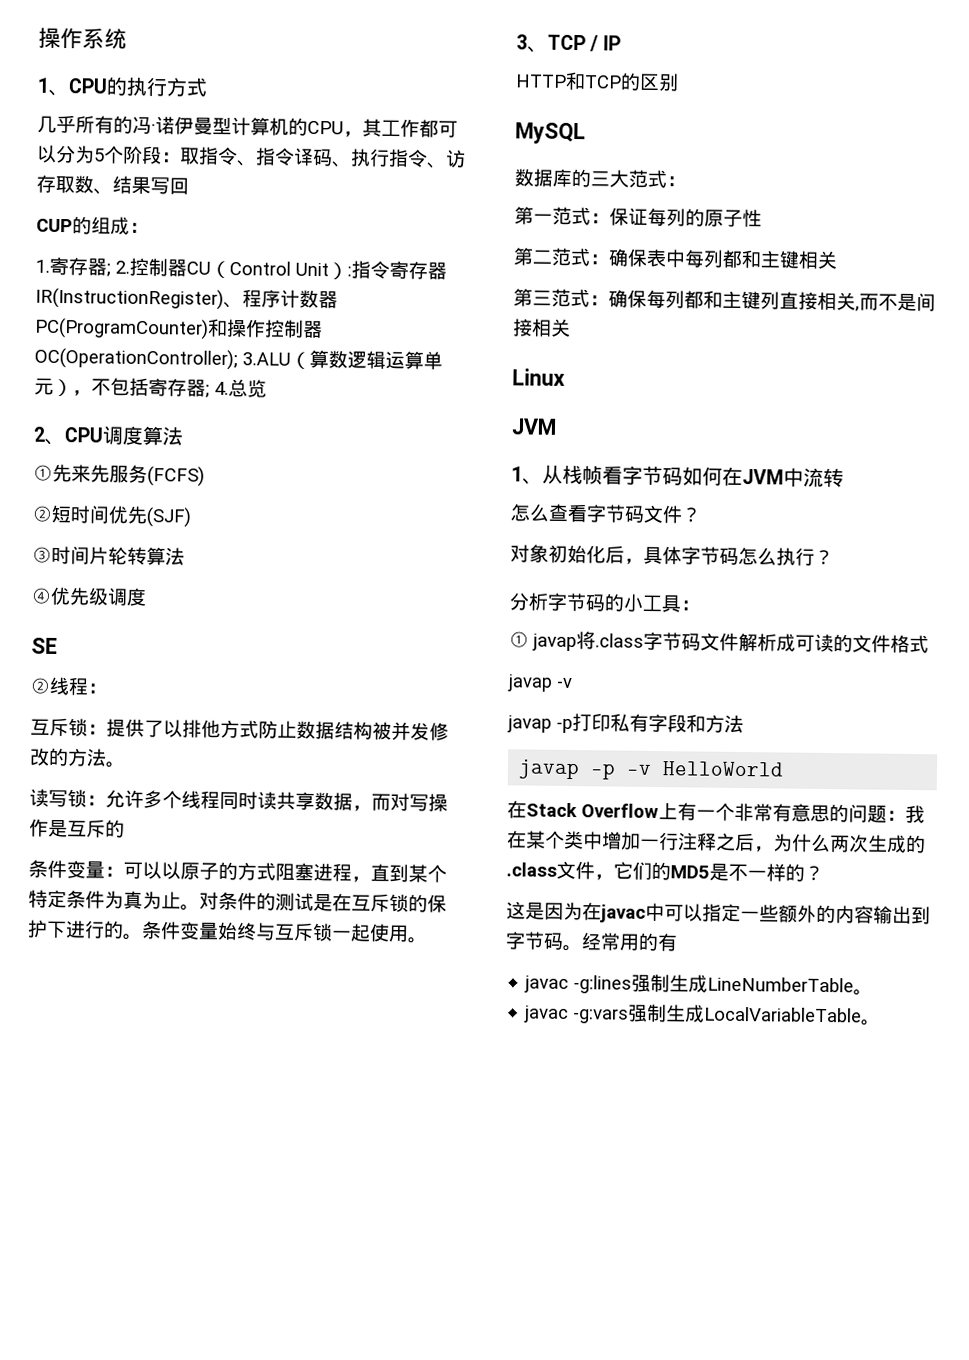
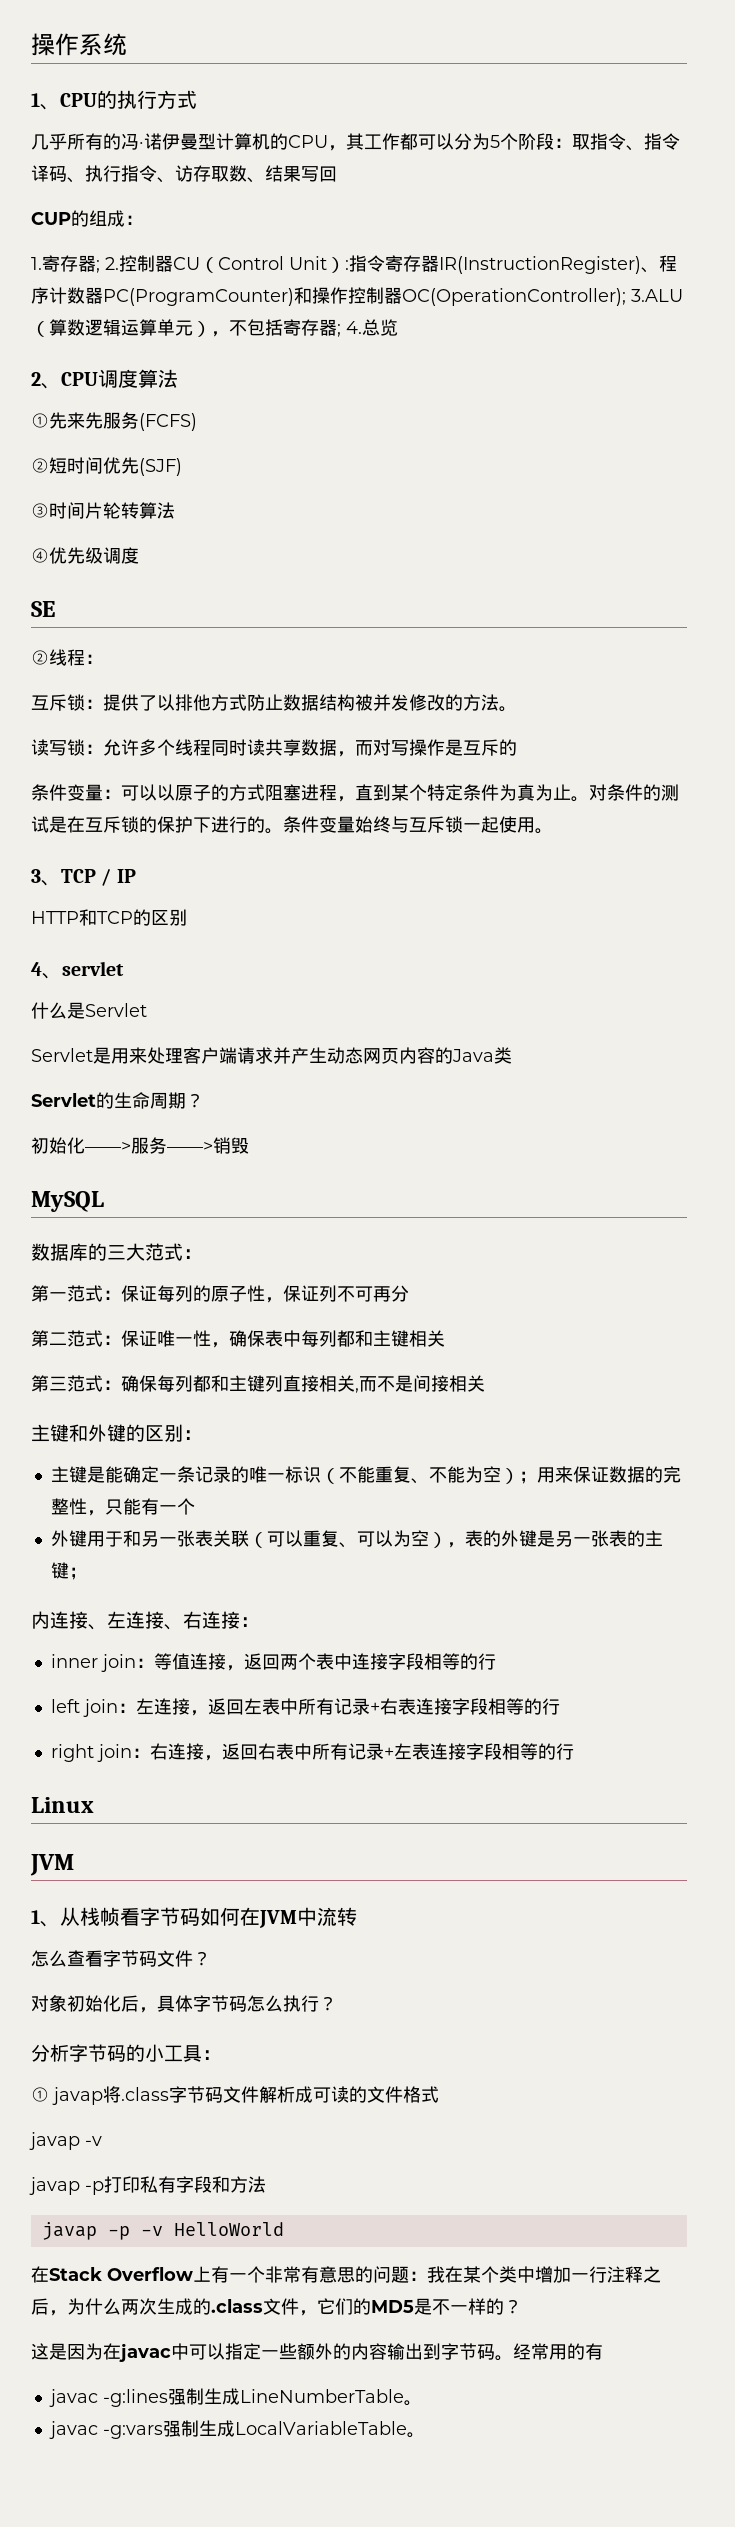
+ 4、servlet
+ 什么是Servlet
+ Servlet是用来处理客户端请求并产生动态网页内容的Java类
+ Servlet的生命周期？
+ 初始化——>服务——>销毁
- 第一范式：保证每列的原子性
+ 第一范式：保证每列的原子性，保证列不可再分
- 第二范式：确保表中每列都和主键相关
+ 第二范式：保证唯一性，确保表中每列都和主键相关
+ 主键和外键的区别：
+ 主键是能确定一条记录的唯一标识（不能重复、不能为空）；用来保证数据的完整性，只能有一个
+ 外键用于和另一张表关联（可以重复、可以为空），表的外键是另一张表的主键；
+ 内连接、左连接、右连接：
+ inner join：等值连接，返回两个表中连接字段相等的行
+ left join：左连接，返回左表中所有记录+右表连接字段相等的行
+ right join：右连接，返回右表中所有记录+左表连接字段相等的行

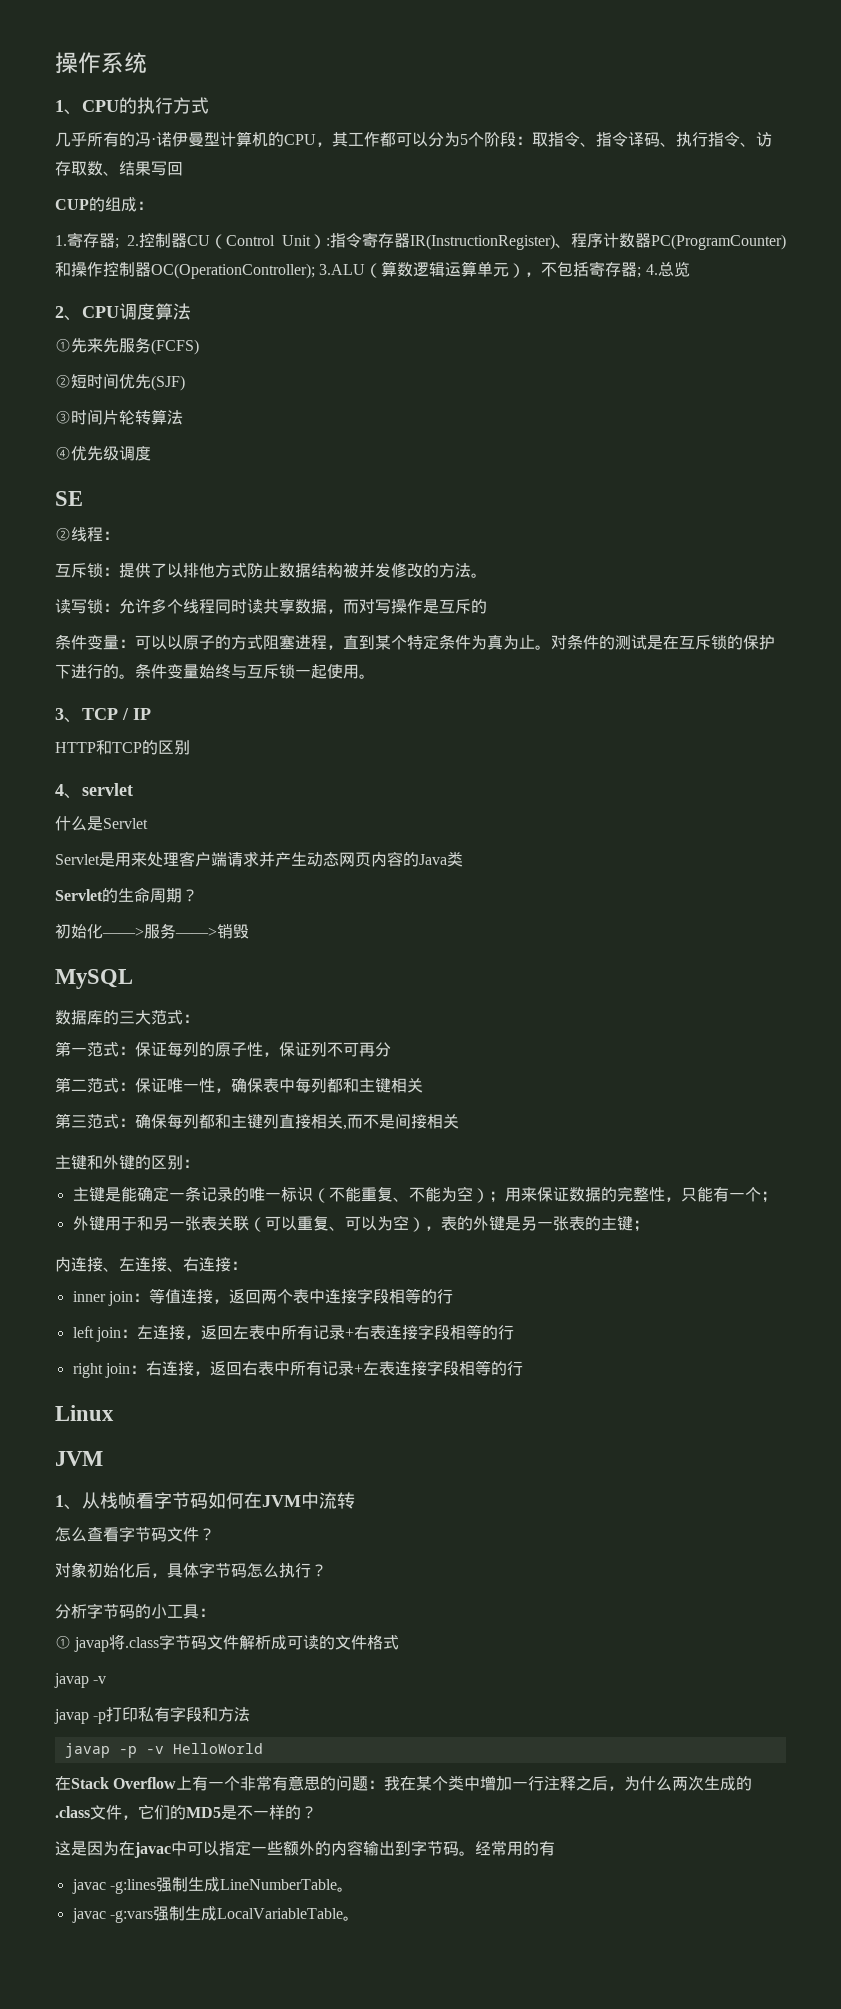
- 主键是能确定一条记录的唯一标识（不能重复、不能为空）；用来保证数据的完整性，只能有一个
+ 主键是能确定一条记录的唯一标识（不能重复、不能为空）；用来保证数据的完整性，只能有一个；

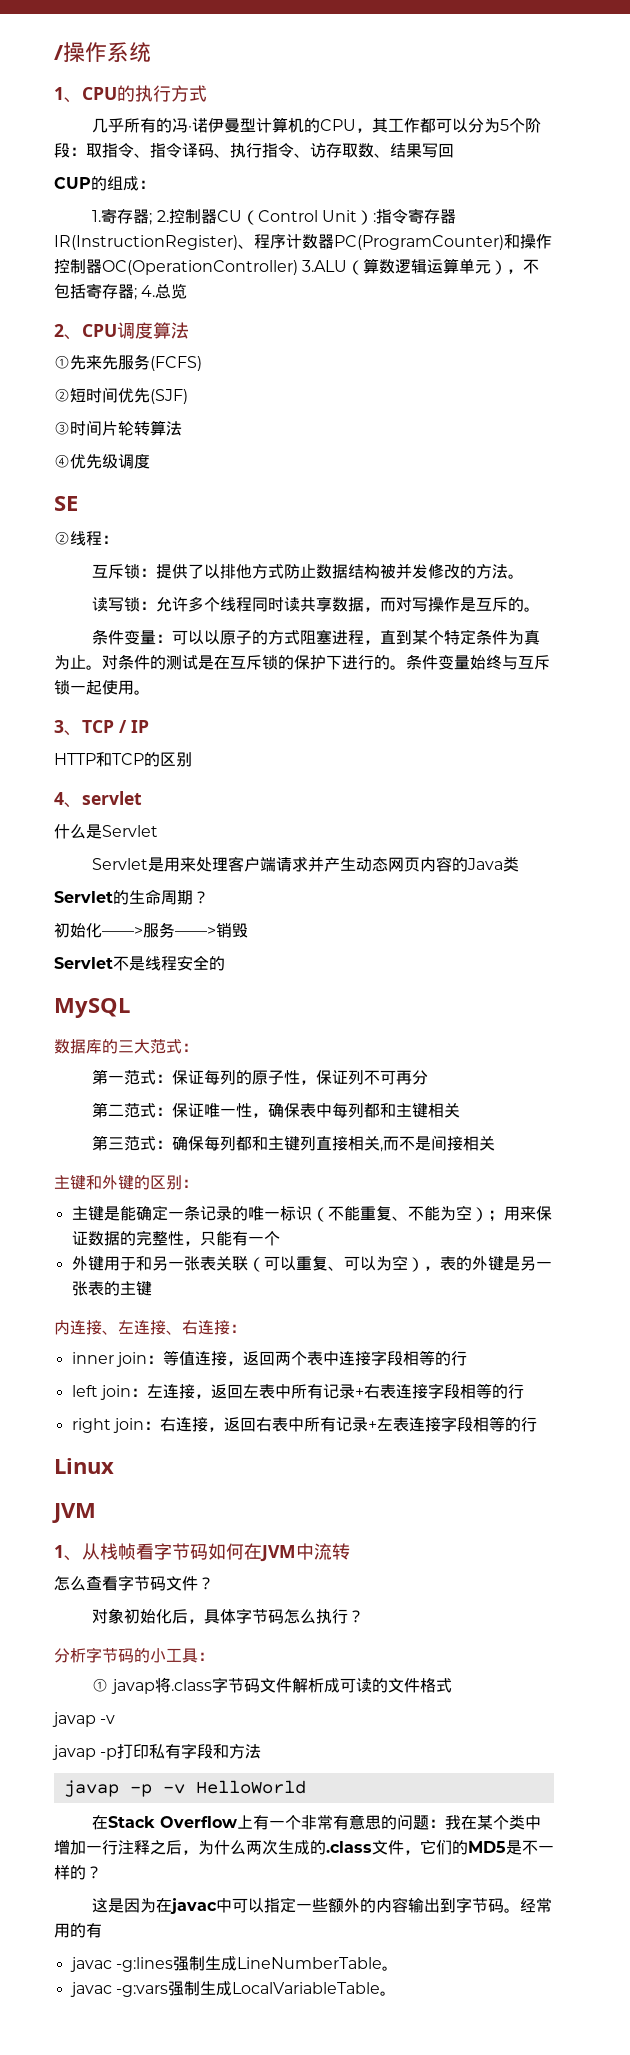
- 操作系统
+ /操作系统
- 1.寄存器; 2.控制器CU（Control Unit）:指令寄存器IR(InstructionRegister)、程序计数器PC(ProgramCounter)和操作控制器OC(OperationController); 3.ALU（算数逻辑运算单元），不包括寄存器; 4.总览
+ 1.寄存器; 2.控制器CU（Control Unit）:指令寄存器IR(InstructionRegister)、程序计数器PC(ProgramCounter)和操作控制器OC(OperationController) 3.ALU（算数逻辑运算单元），不包括寄存器; 4.总览
- 读写锁：允许多个线程同时读共享数据，而对写操作是互斥的
+ 读写锁：允许多个线程同时读共享数据，而对写操作是互斥的。
+ Servlet不是线程安全的
- 主键是能确定一条记录的唯一标识（不能重复、不能为空）；用来保证数据的完整性，只能有一个；
+ 主键是能确定一条记录的唯一标识（不能重复、不能为空）；用来保证数据的完整性，只能有一个
- 外键用于和另一张表关联（可以重复、可以为空），表的外键是另一张表的主键；
+ 外键用于和另一张表关联（可以重复、可以为空），表的外键是另一张表的主键

